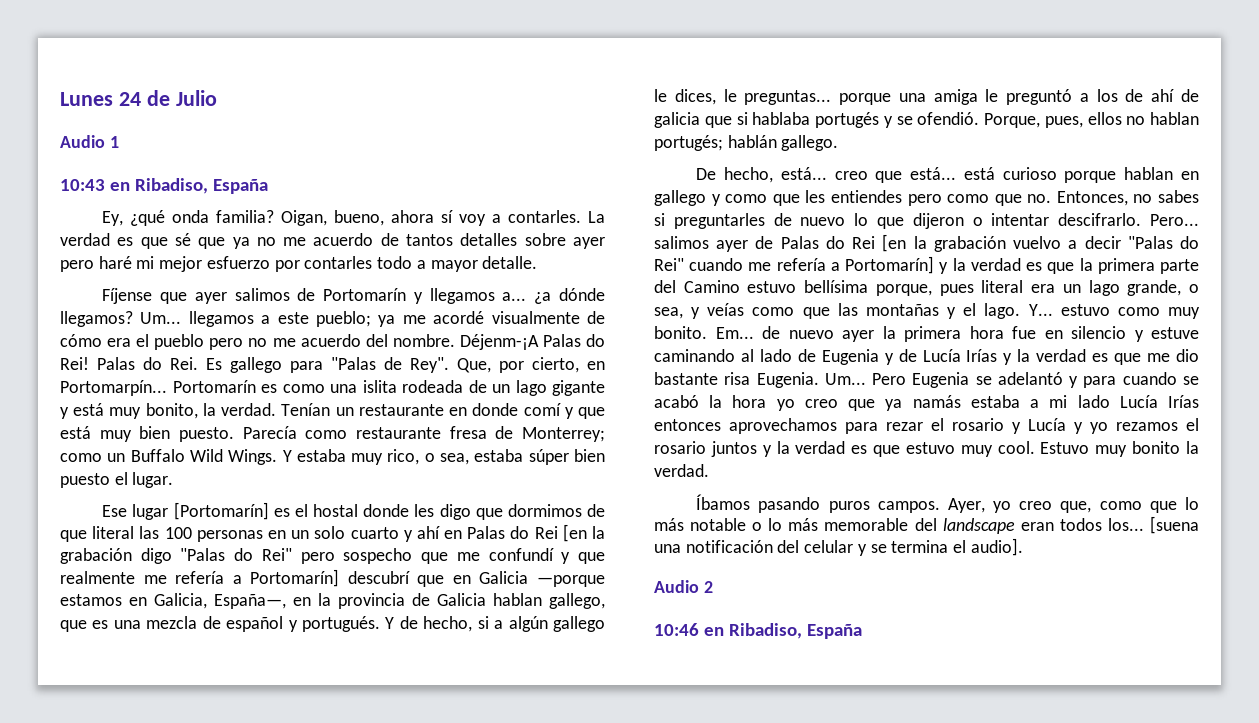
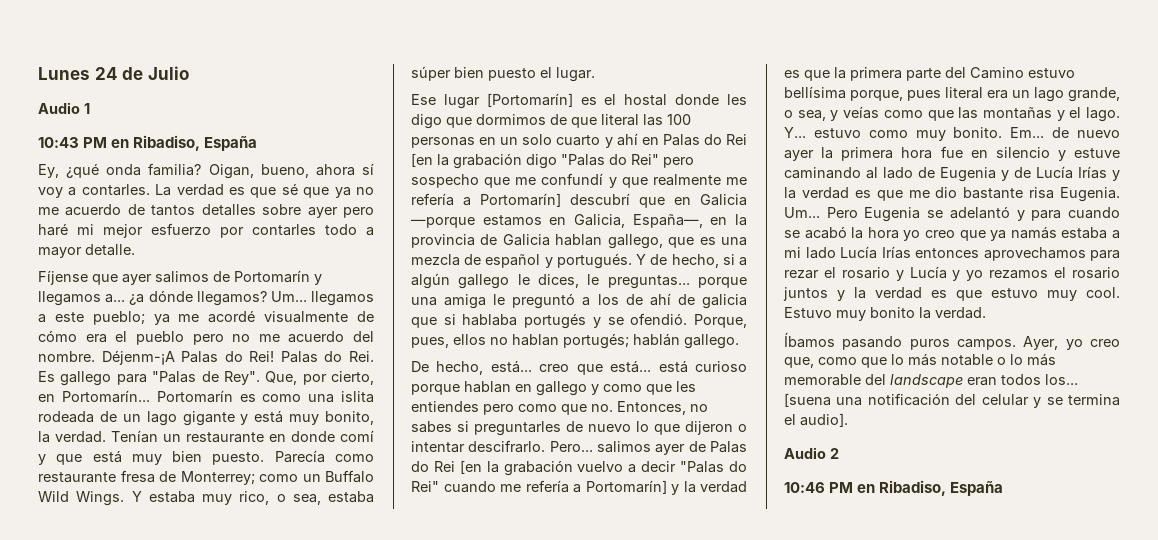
- 10:43 en Ribadiso, España
+ 10:43 PM en Ribadiso, España
- Que, por cierto, en Portomarpín...
+ Que, por cierto, en Portomarín...
- 10:46 en Ribadiso, España
+ 10:46 PM en Ribadiso, España

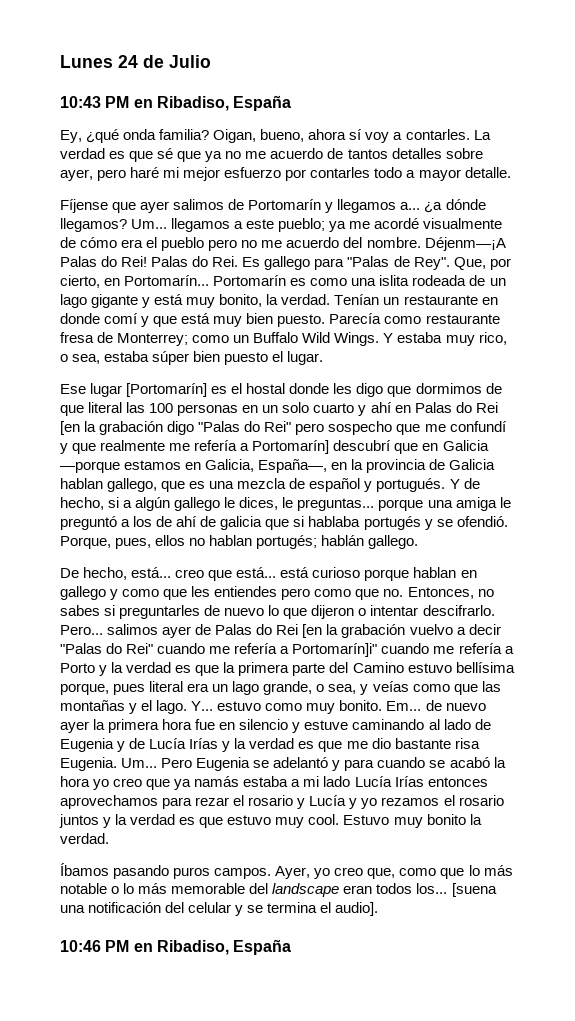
- Audio 1
- La verdad es que sé que ya no me acuerdo de tantos detalles sobre ayer pero haré mi mejor esfuerzo por contarles todo a mayor detalle.
+ La verdad es que sé que ya no me acuerdo de tantos detalles sobre ayer, pero haré mi mejor esfuerzo por contarles todo a mayor detalle.
- Déjenm-¡A Palas do Rei!
+ Déjenm—¡A Palas do Rei!
- Pero... salimos ayer de Palas do Rei [en la grabación vuelvo a decir "Palas do Rei" cuando me refería a Portomarín] y la verdad es que la primera parte del Camino estuvo bellísima porque, pues literal era un lago grande, o sea, y veías como que las montañas y el lago.
+ Pero... salimos ayer de Palas do Rei [en la grabación vuelvo a decir "Palas do Rei" cuando me refería a Portomarín]i" cuando me refería a Porto y la verdad es que la primera parte del Camino estuvo bellísima porque, pues literal era un lago grande, o sea, y veías como que las montañas y el lago.
- Audio 2

